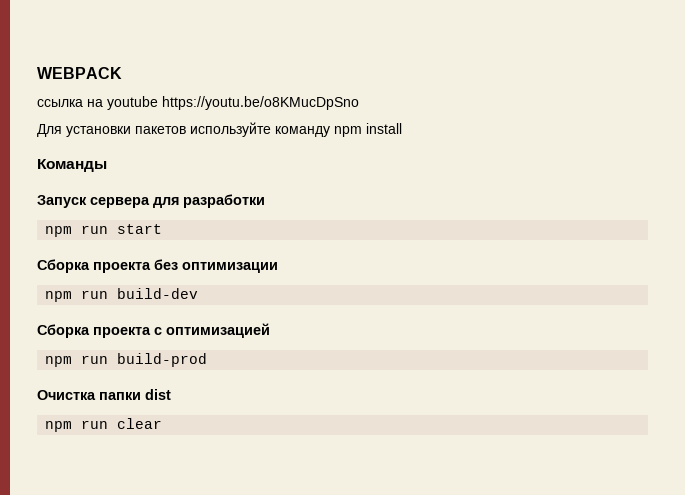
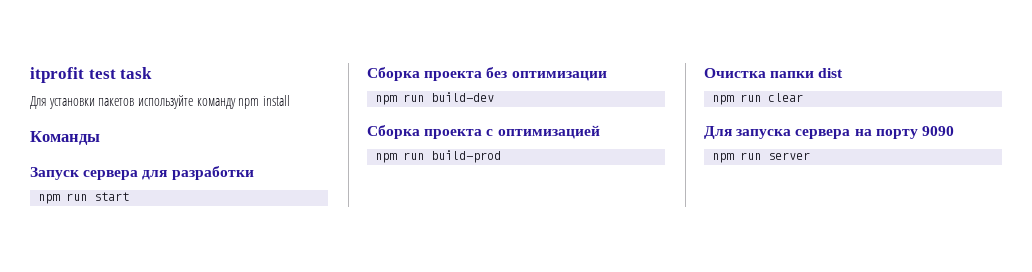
- WEBPACK
- ссылка на youtube https://youtu.be/o8KMucDpSno
+ itprofit test task
+ Для запуска сервера на порту 9090
+ npm run server

